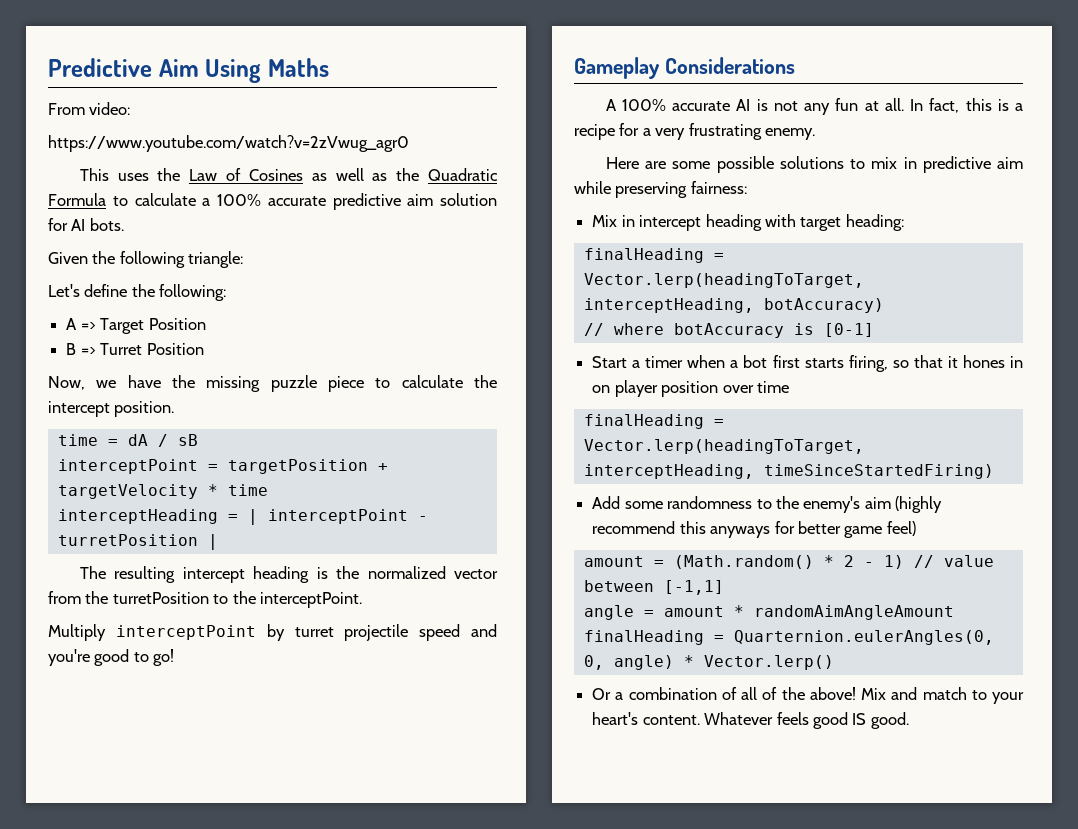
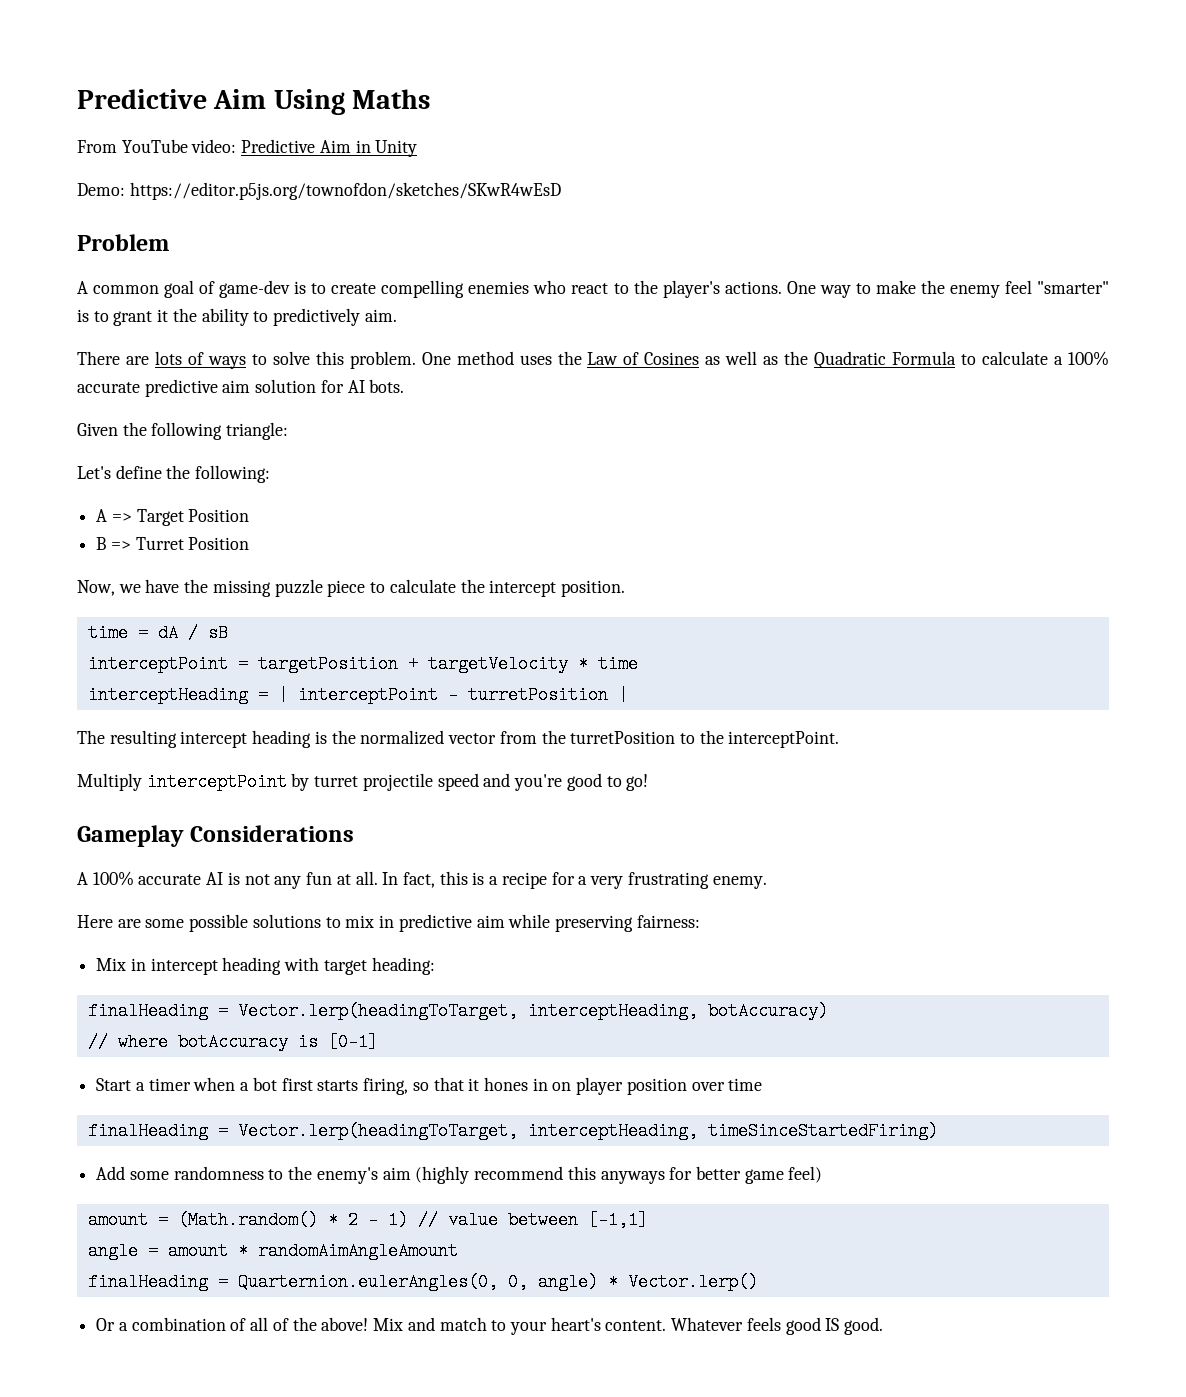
- From video:
- https://www.youtube.com/watch?v=2zVwug_agr0
- This uses the Law of Cosines as well as the Quadratic Formula to calculate a 100% accurate predictive aim solution for AI bots.
+ From YouTube video: Predictive Aim in Unity
+ Demo: https://editor.p5js.org/townofdon/sketches/SKwR4wEsD
+ Problem
+ A common goal of game-dev is to create compelling enemies who react to the player's actions. One way to make the enemy feel "smarter" is to grant it the ability to predictively aim.
+ There are lots of ways to solve this problem. One method uses the Law of Cosines as well as the Quadratic Formula to calculate a 100% accurate predictive aim solution for AI bots.

